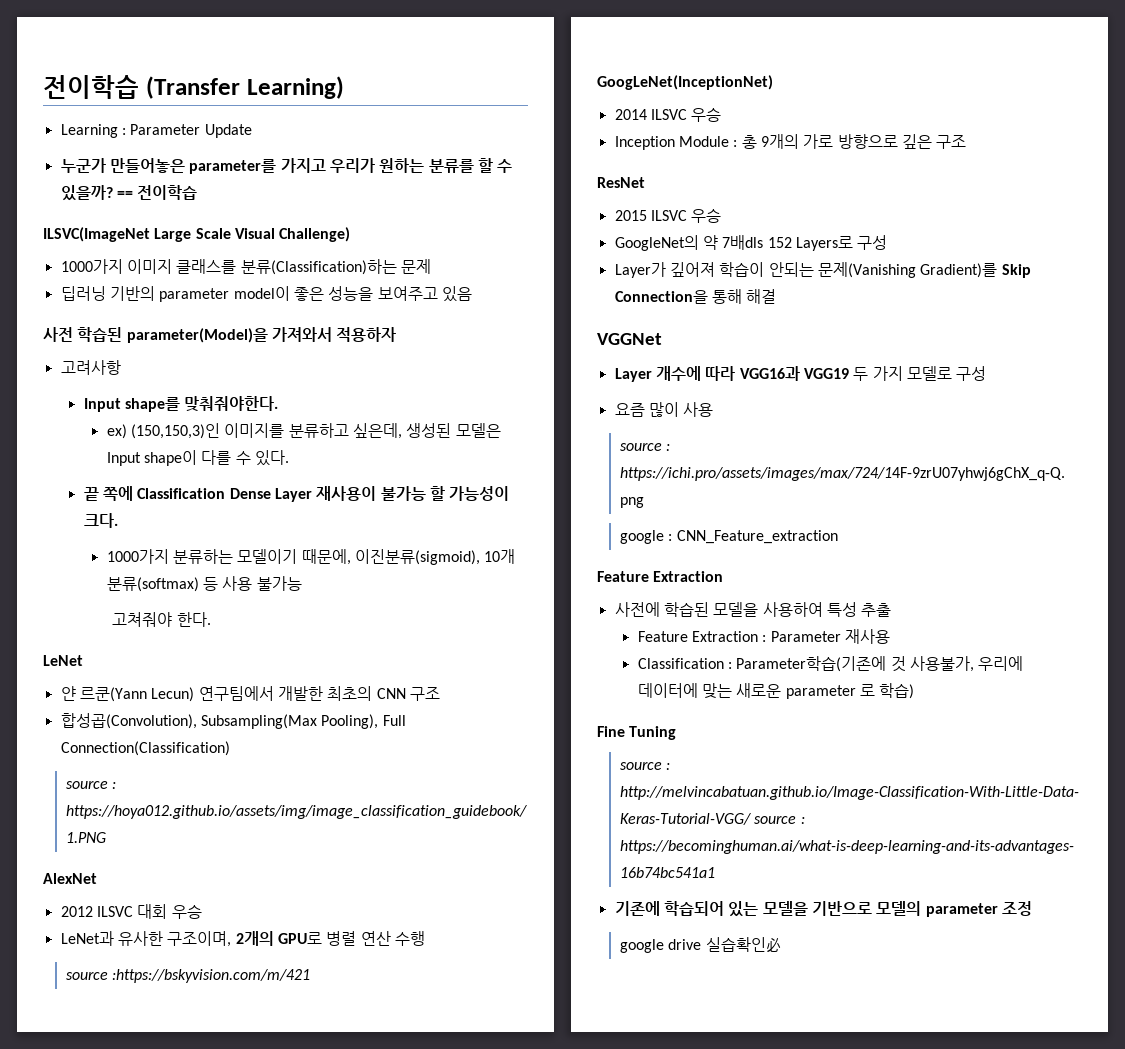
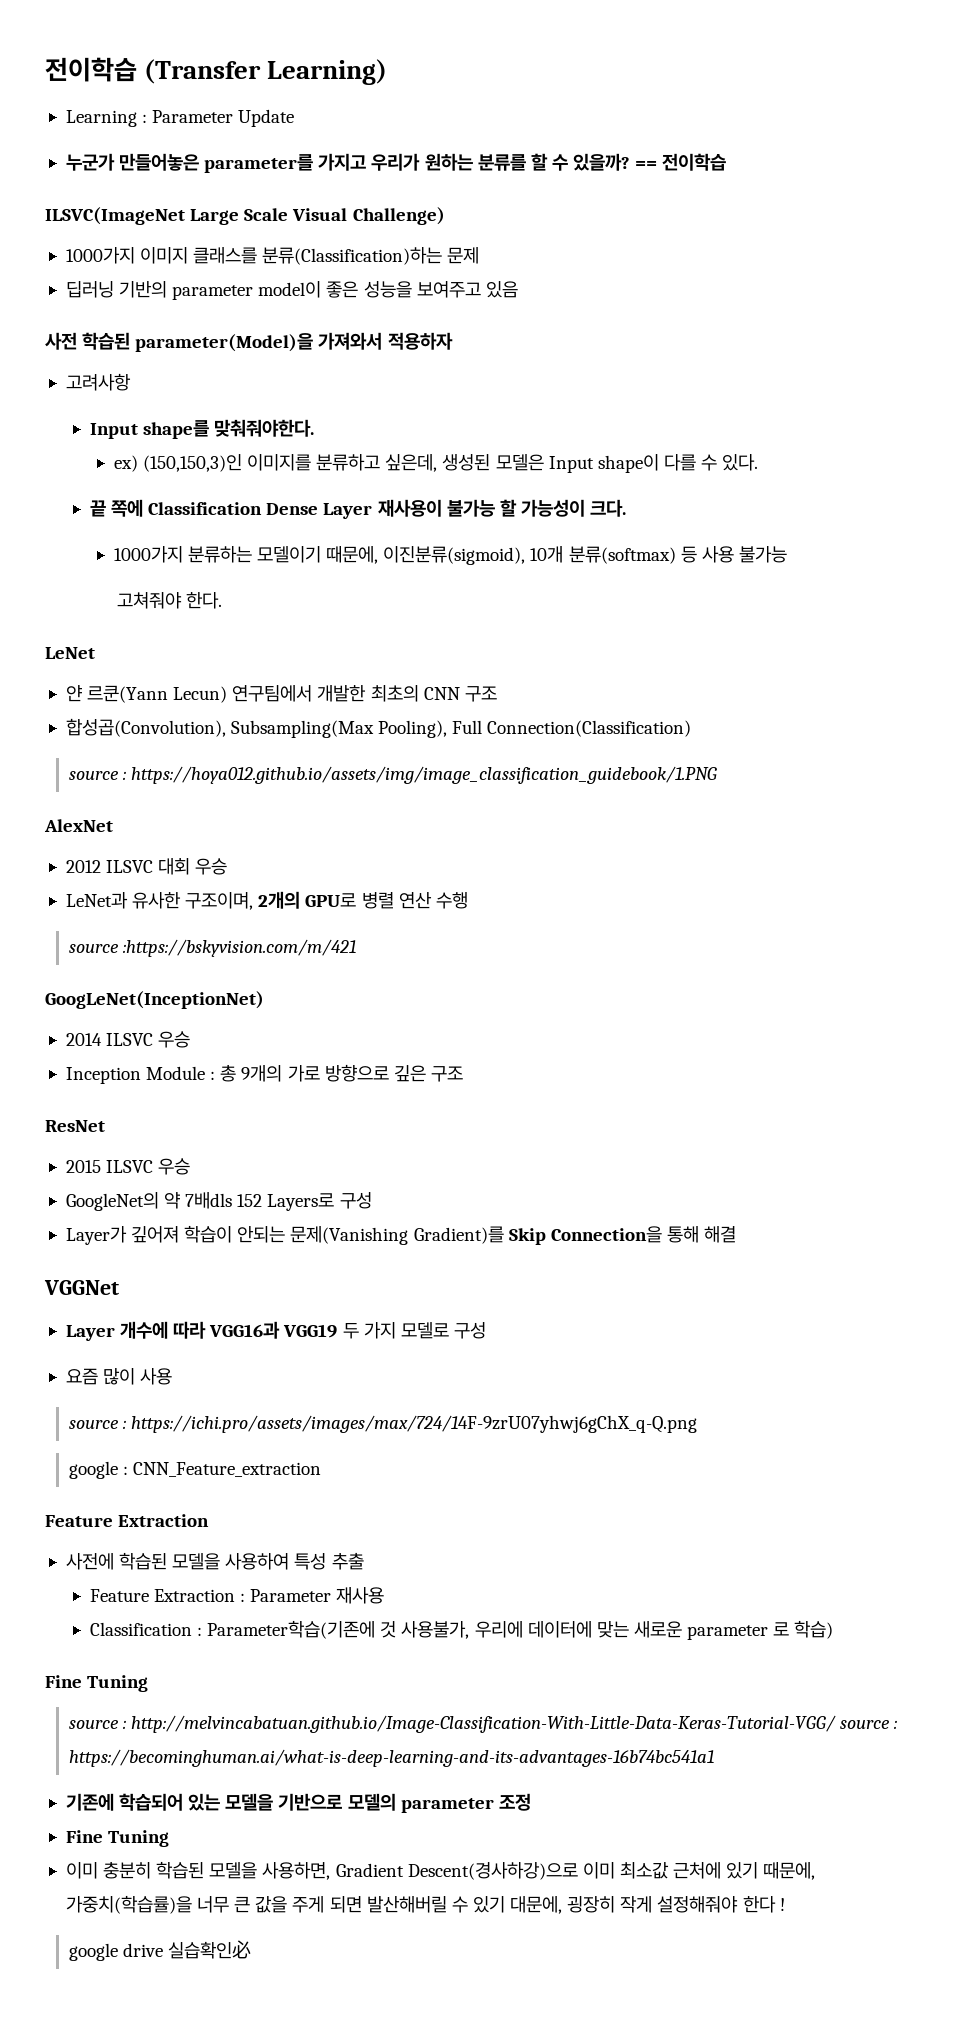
  기존에 학습되어 있는 모델을 기반으로 모델의 parameter 조정
+ Fine Tuning
+ 이미 충분히 학습된 모델을 사용하면, Gradient Descent(경사하강)으로 이미 최소값 근처에 있기 때문에, 가중치(학습률)을 너무 큰 값을 주게 되면 발산해버릴 수 있기 대문에, 굉장히 작게 설정해줘야 한다 !

